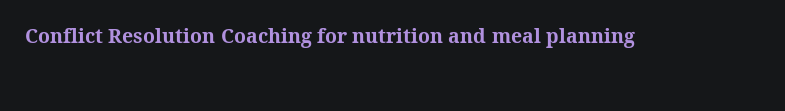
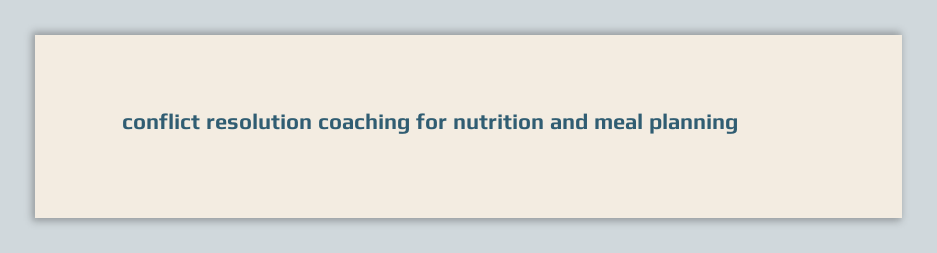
- Conflict Resolution Coaching for nutrition and meal planning
+ conflict resolution coaching for nutrition and meal planning

